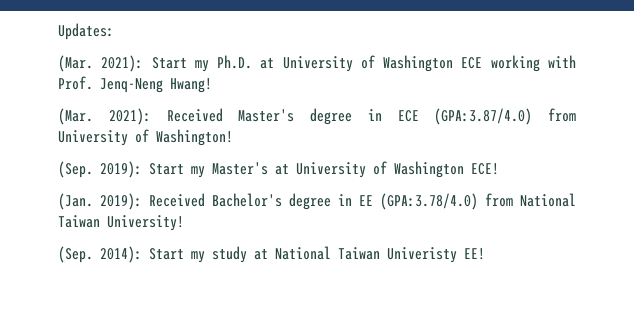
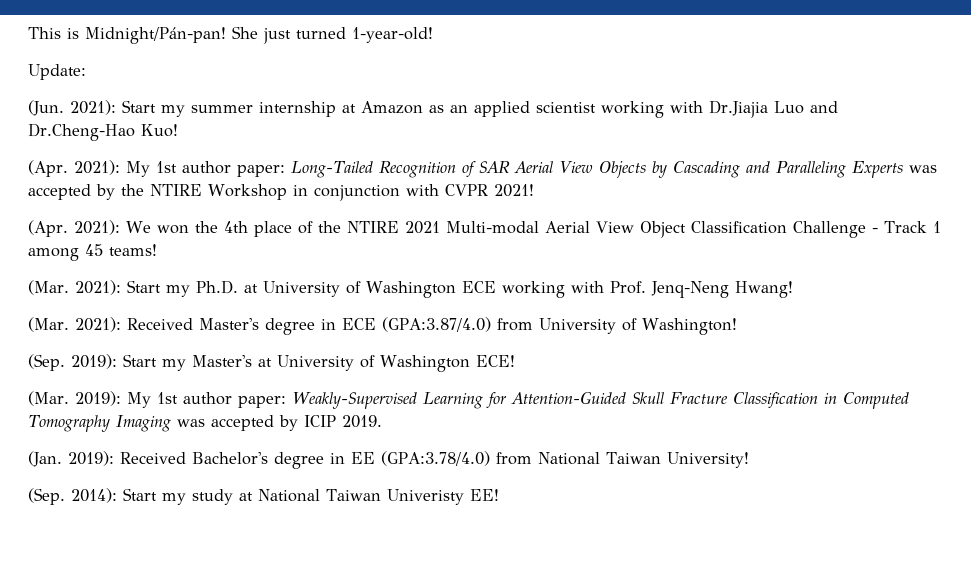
- Updates:
+ This is Midnight/Pán-pan! She just turned 1-year-old!
+ Update:
+ (Jun. 2021): Start my summer internship at Amazon as an applied scientist working with Dr.Jiajia Luo and Dr.Cheng-Hao Kuo!
+ (Apr. 2021): My 1st author paper: Long-Tailed Recognition of SAR Aerial View Objects by Cascading and Paralleling Experts was accepted by the NTIRE Workshop in conjunction with CVPR 2021!
+ (Apr. 2021): We won the 4th place of the NTIRE 2021 Multi-modal Aerial View Object Classification Challenge - Track 1 among 45 teams!
+ (Mar. 2019): My 1st author paper: Weakly-Supervised Learning for Attention-Guided Skull Fracture Classification in Computed Tomography Imaging was accepted by ICIP 2019.

